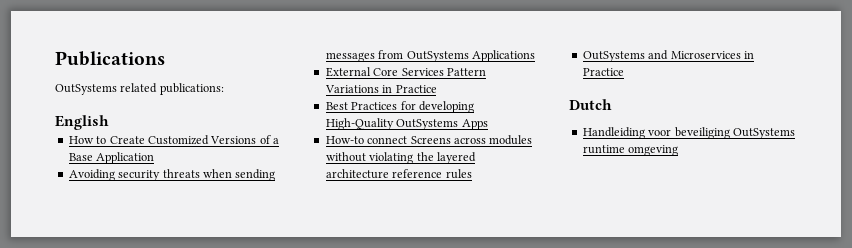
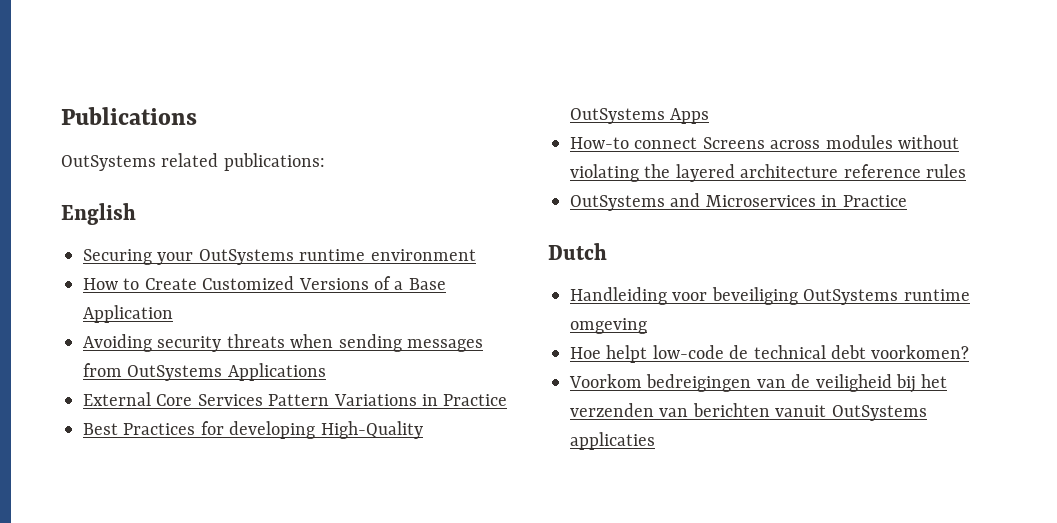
+ Securing your OutSystems runtime environment
+ Hoe helpt low-code de technical debt voorkomen?
+ Voorkom bedreigingen van de veiligheid bij het verzenden van berichten vanuit OutSystems applicaties

